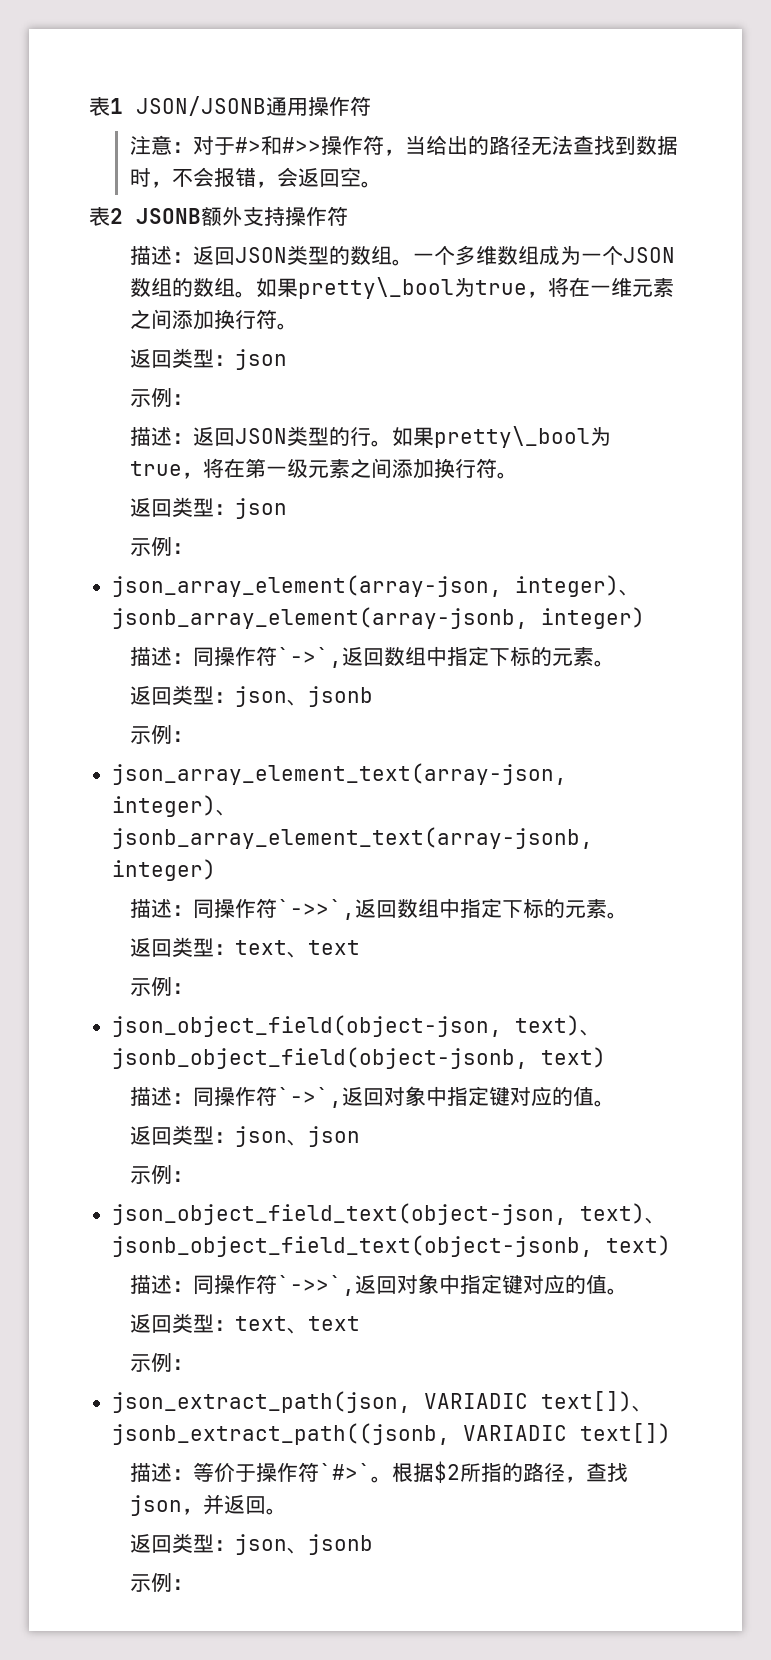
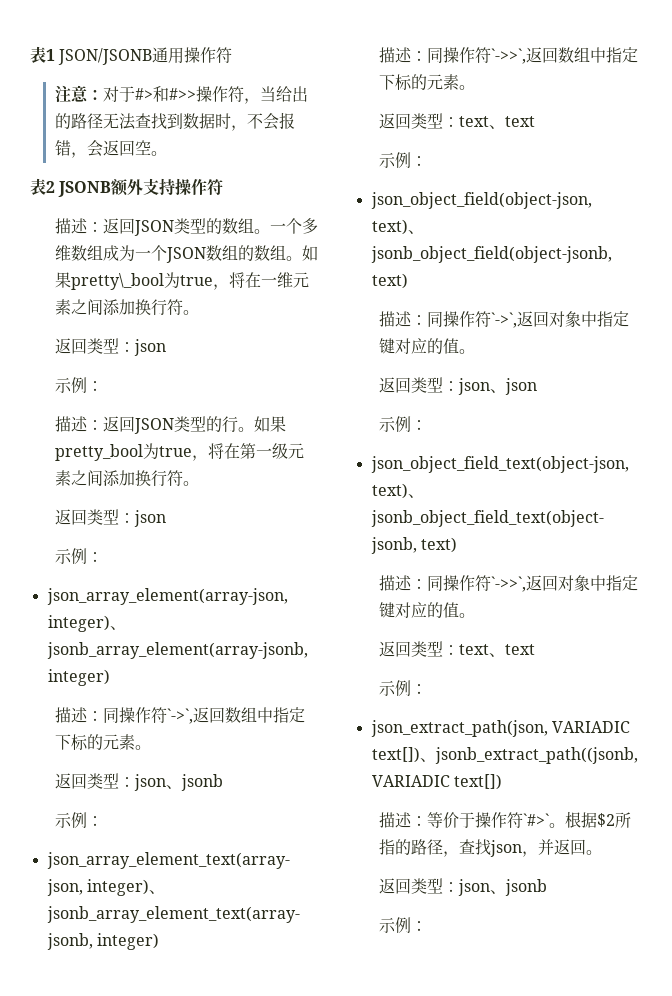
- 如果pretty\_bool为true，将在第一级元素之间添加换行符。
+ 如果pretty_bool为true，将在第一级元素之间添加换行符。

